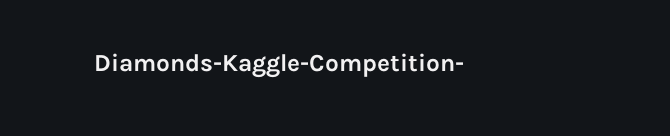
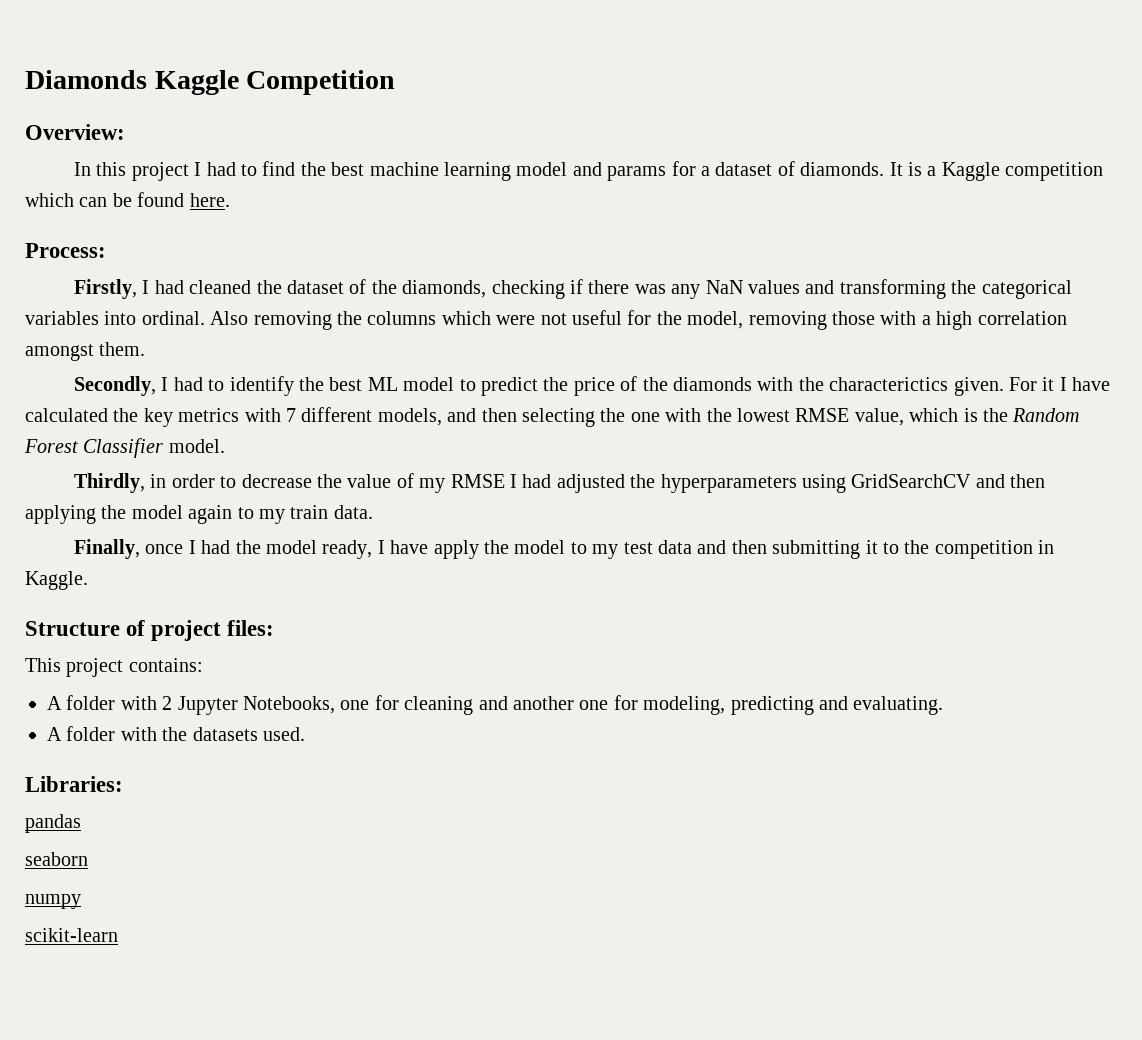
- Diamonds-Kaggle-Competition-
+ Diamonds Kaggle Competition
+ Overview:
+ In this project I had to find the best machine learning model and params for a dataset of diamonds. It is a Kaggle competition which can be found here.
+ Process:
+ Firstly, I had cleaned the dataset of the diamonds, checking if there was any NaN values and transforming the categorical variables into ordinal. Also removing the columns which were not useful for the model, removing those with a high correlation amongst them.
+ Secondly, I had to identify the best ML model to predict the price of the diamonds with the characterictics given. For it I have calculated the key metrics with 7 different models, and then selecting the one with the lowest RMSE value, which is the Random Forest Classifier model.
+ Thirdly, in order to decrease the value of my RMSE I had adjusted the hyperparameters using GridSearchCV and then applying the model again to my train data.
+ Finally, once I had the model ready, I have apply the model to my test data and then submitting it to the competition in Kaggle.
+ Structure of project files:
+ This project contains:
+ A folder with 2 Jupyter Notebooks, one for cleaning and another one for modeling, predicting and evaluating.
+ A folder with the datasets used.
+ Libraries:
+ pandas
+ seaborn
+ numpy
+ scikit-learn

